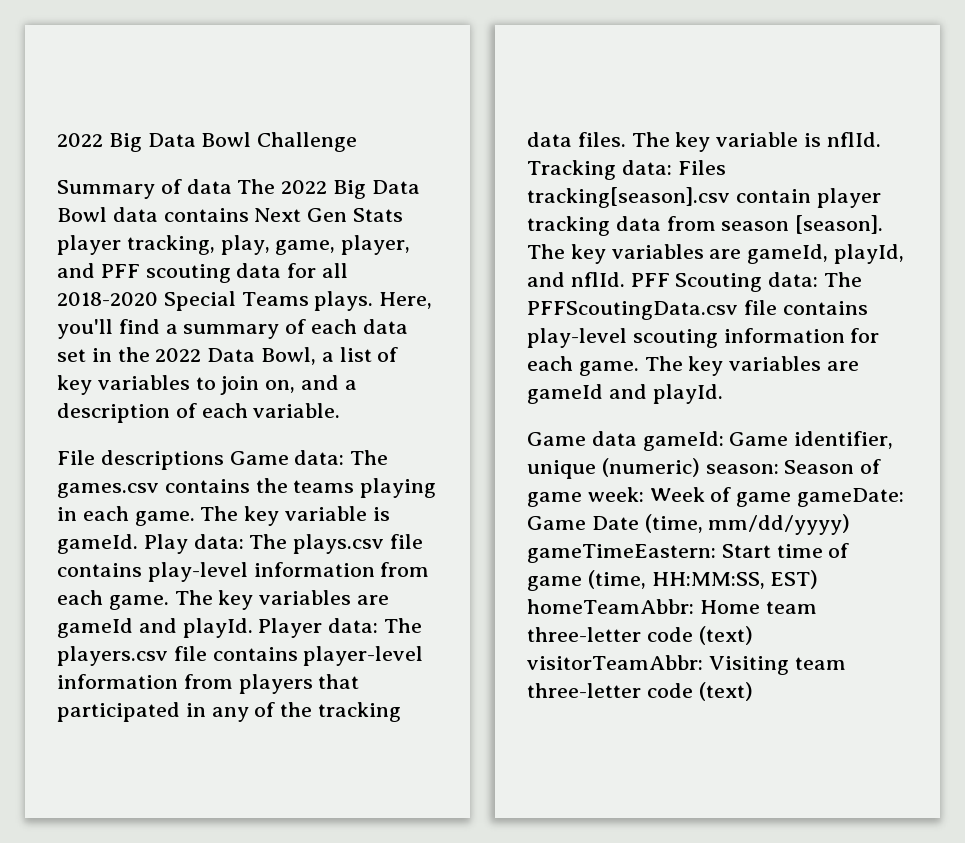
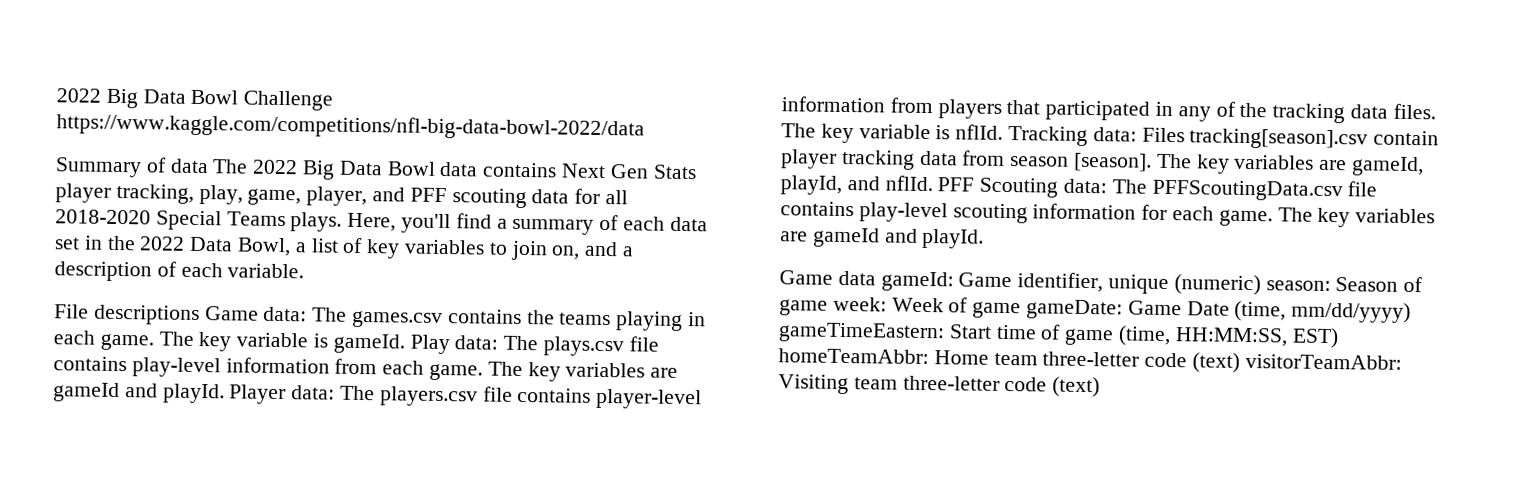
- 2022 Big Data Bowl Challenge
+ 2022 Big Data Bowl Challenge https://www.kaggle.com/competitions/nfl-big-data-bowl-2022/data

